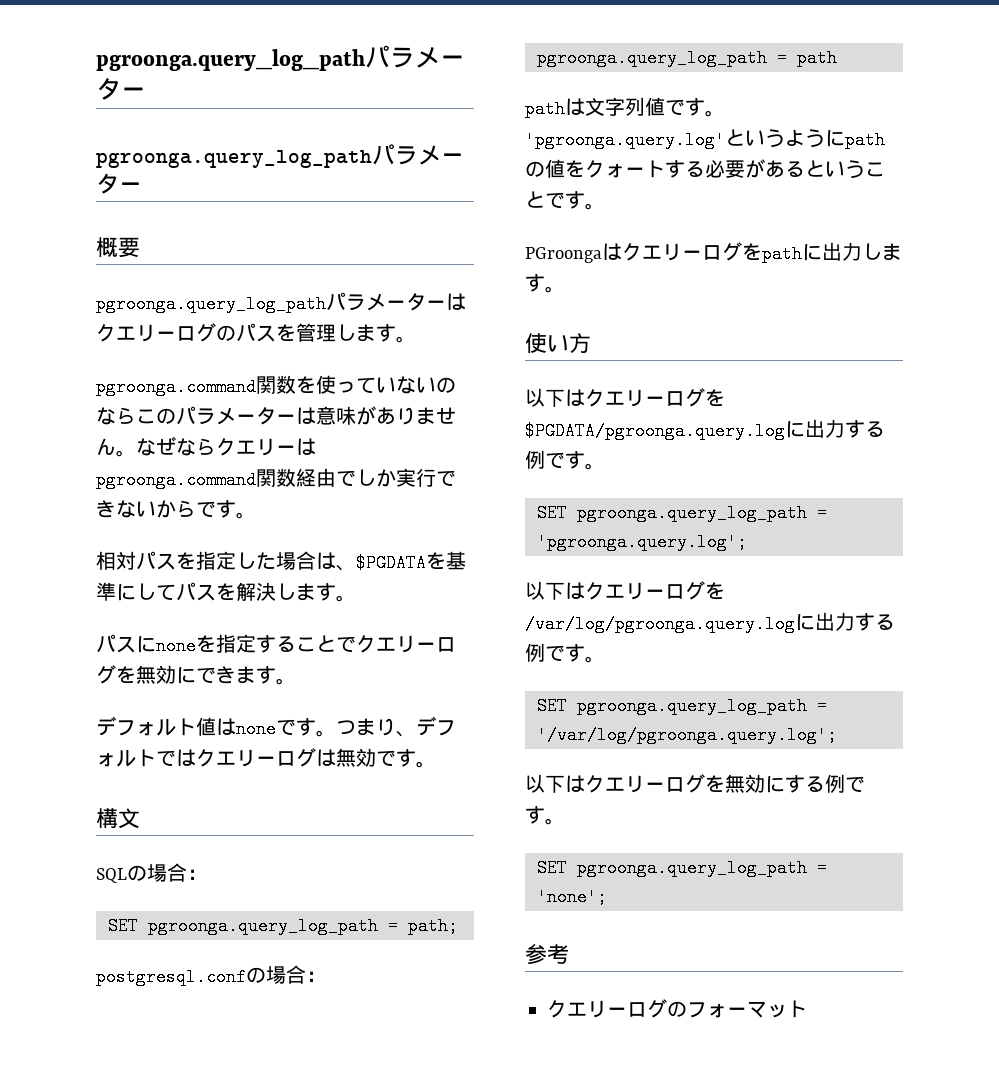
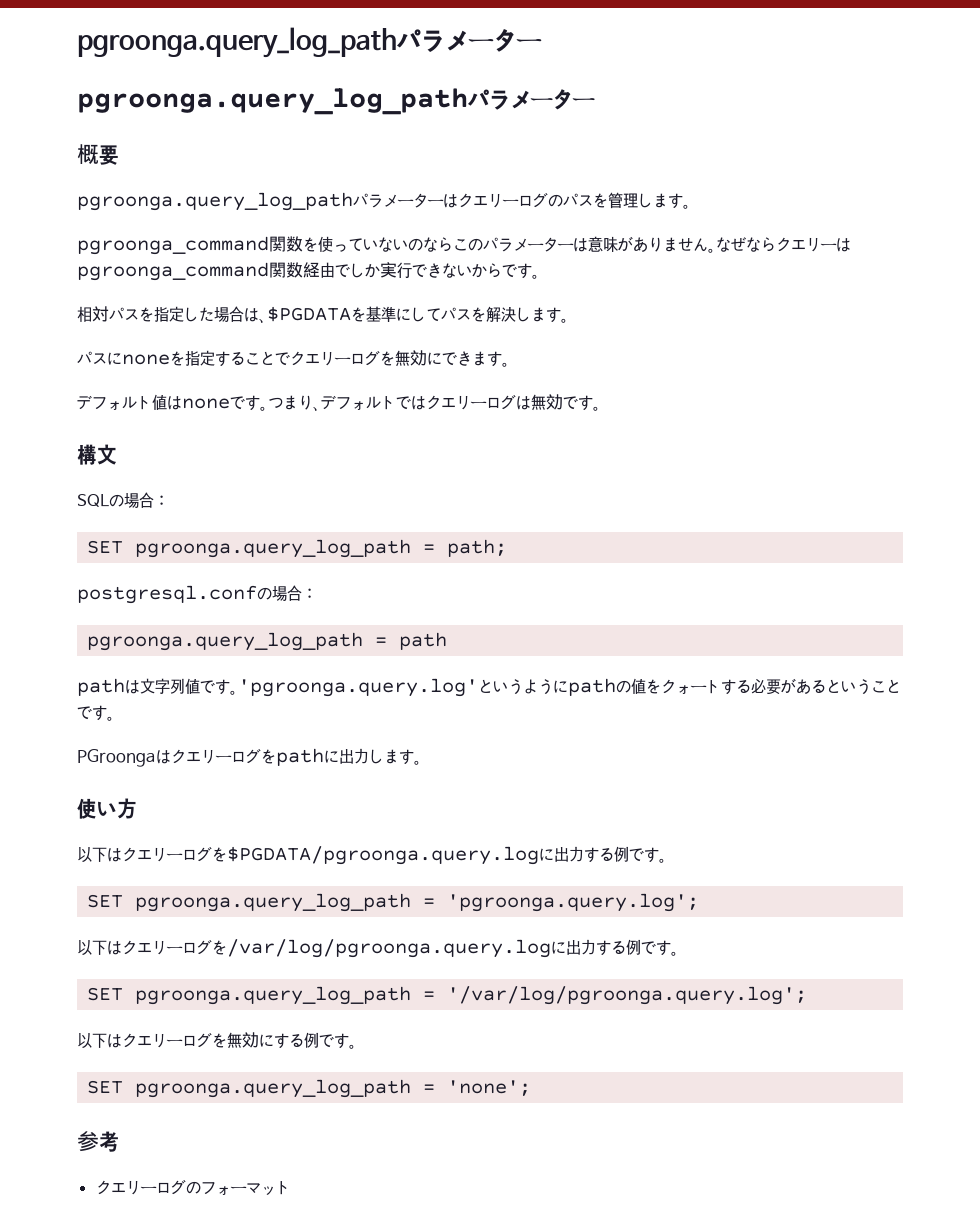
- pgroonga.command関数を使っていないのならこのパラメーターは意味がありません。
+ pgroonga_command関数を使っていないのならこのパラメーターは意味がありません。
- なぜならクエリーはpgroonga.command関数経由でしか実行できないからです。
+ なぜならクエリーはpgroonga_command関数経由でしか実行できないからです。

